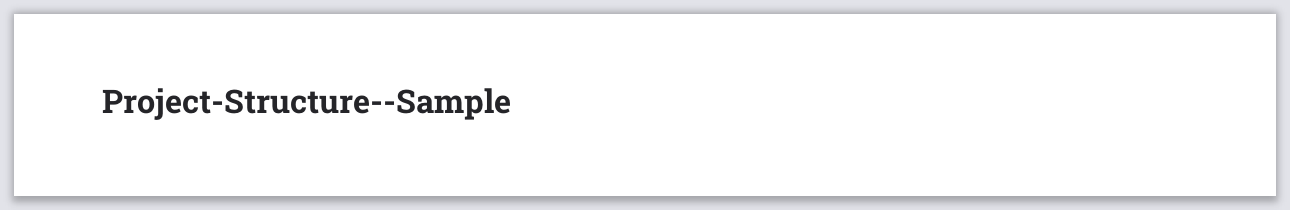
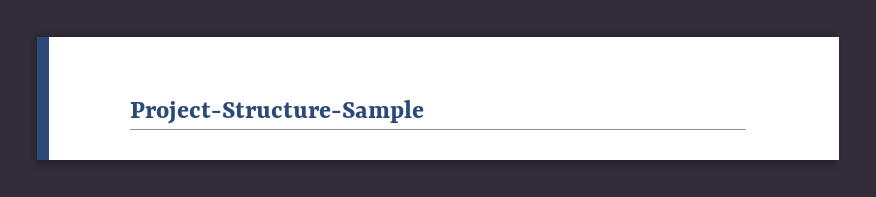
- Project-Structure--Sample
+ Project-Structure-Sample

